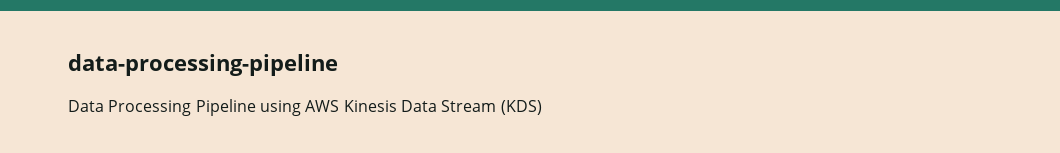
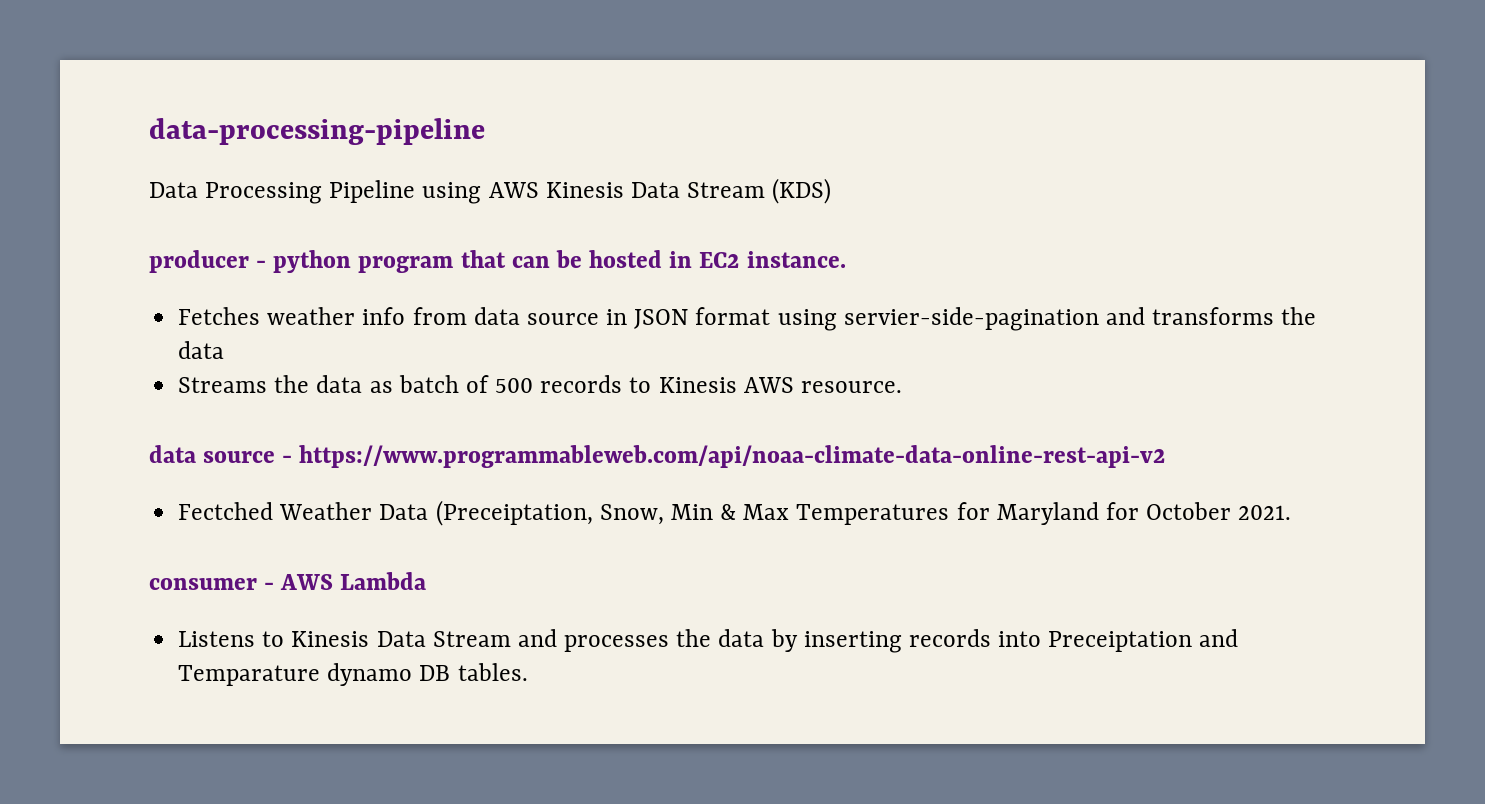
+ producer - python program that can be hosted in EC2 instance.
+ Fetches weather info from data source in JSON format using servier-side-pagination and transforms the data
+ Streams the data as batch of 500 records to Kinesis AWS resource.
+ data source - https://www.programmableweb.com/api/noaa-climate-data-online-rest-api-v2
+ Fectched Weather Data (Preceiptation, Snow, Min & Max Temperatures for Maryland for October 2021.
+ consumer - AWS Lambda
+ Listens to Kinesis Data Stream and processes the data by inserting records into Preceiptation and Temparature dynamo DB tables.

